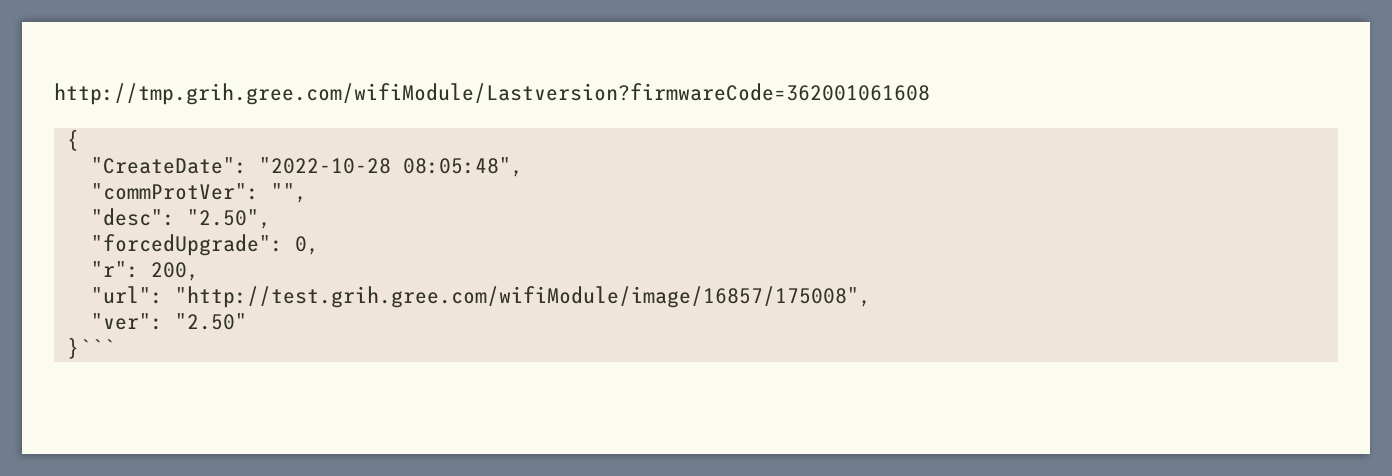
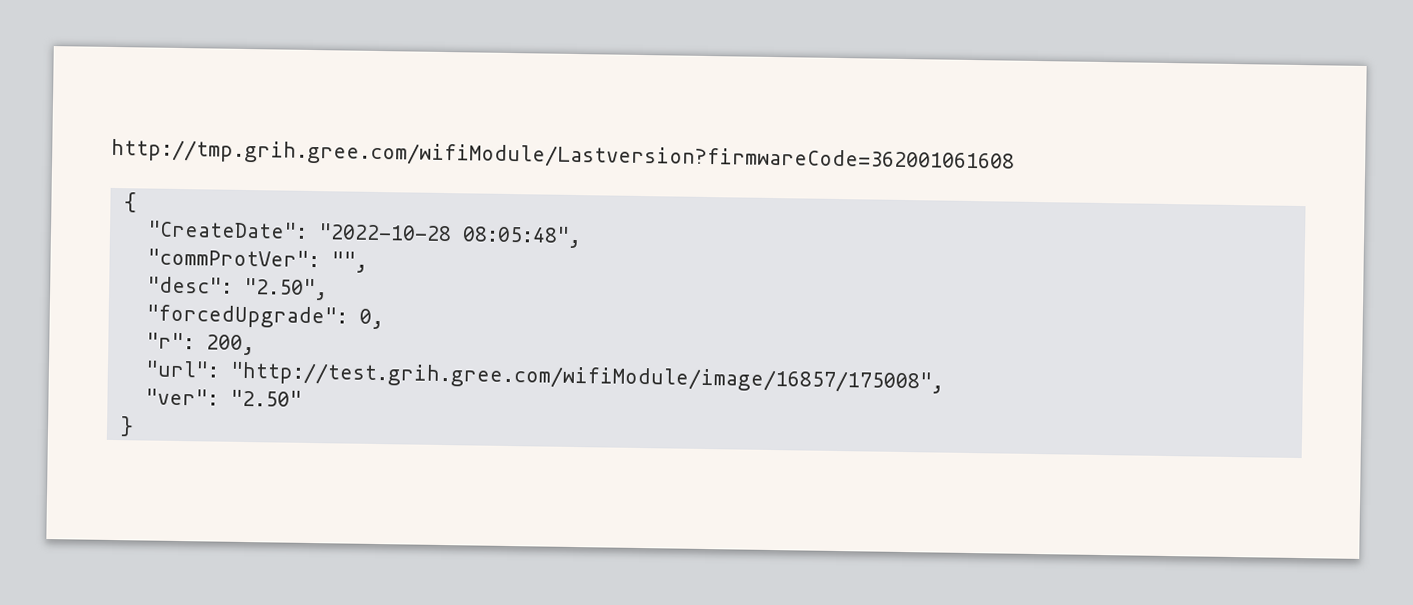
- }```
+ }

